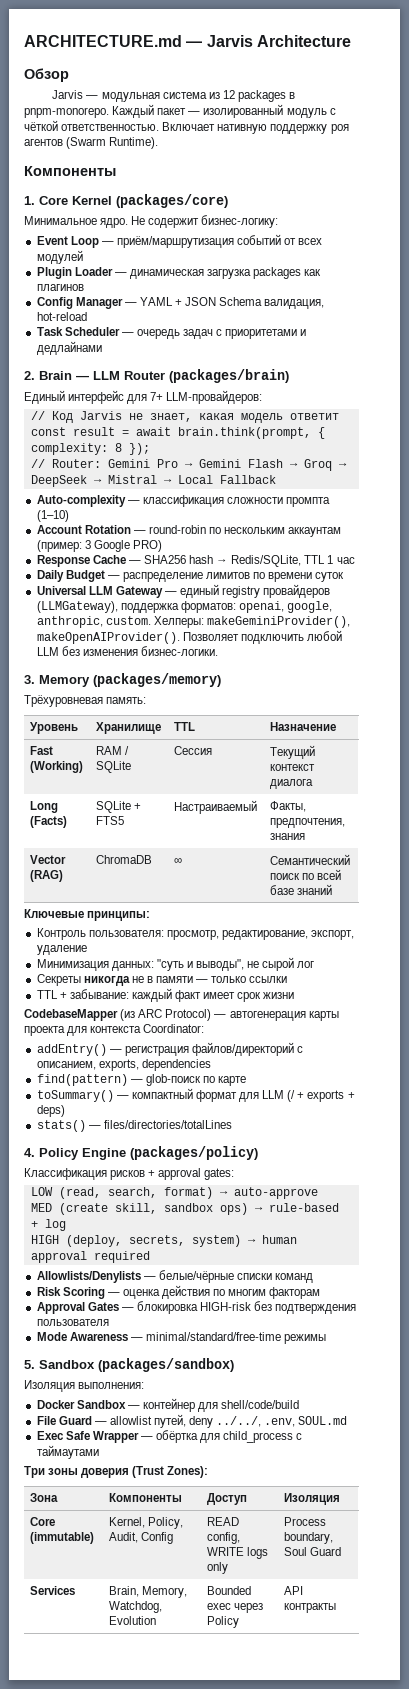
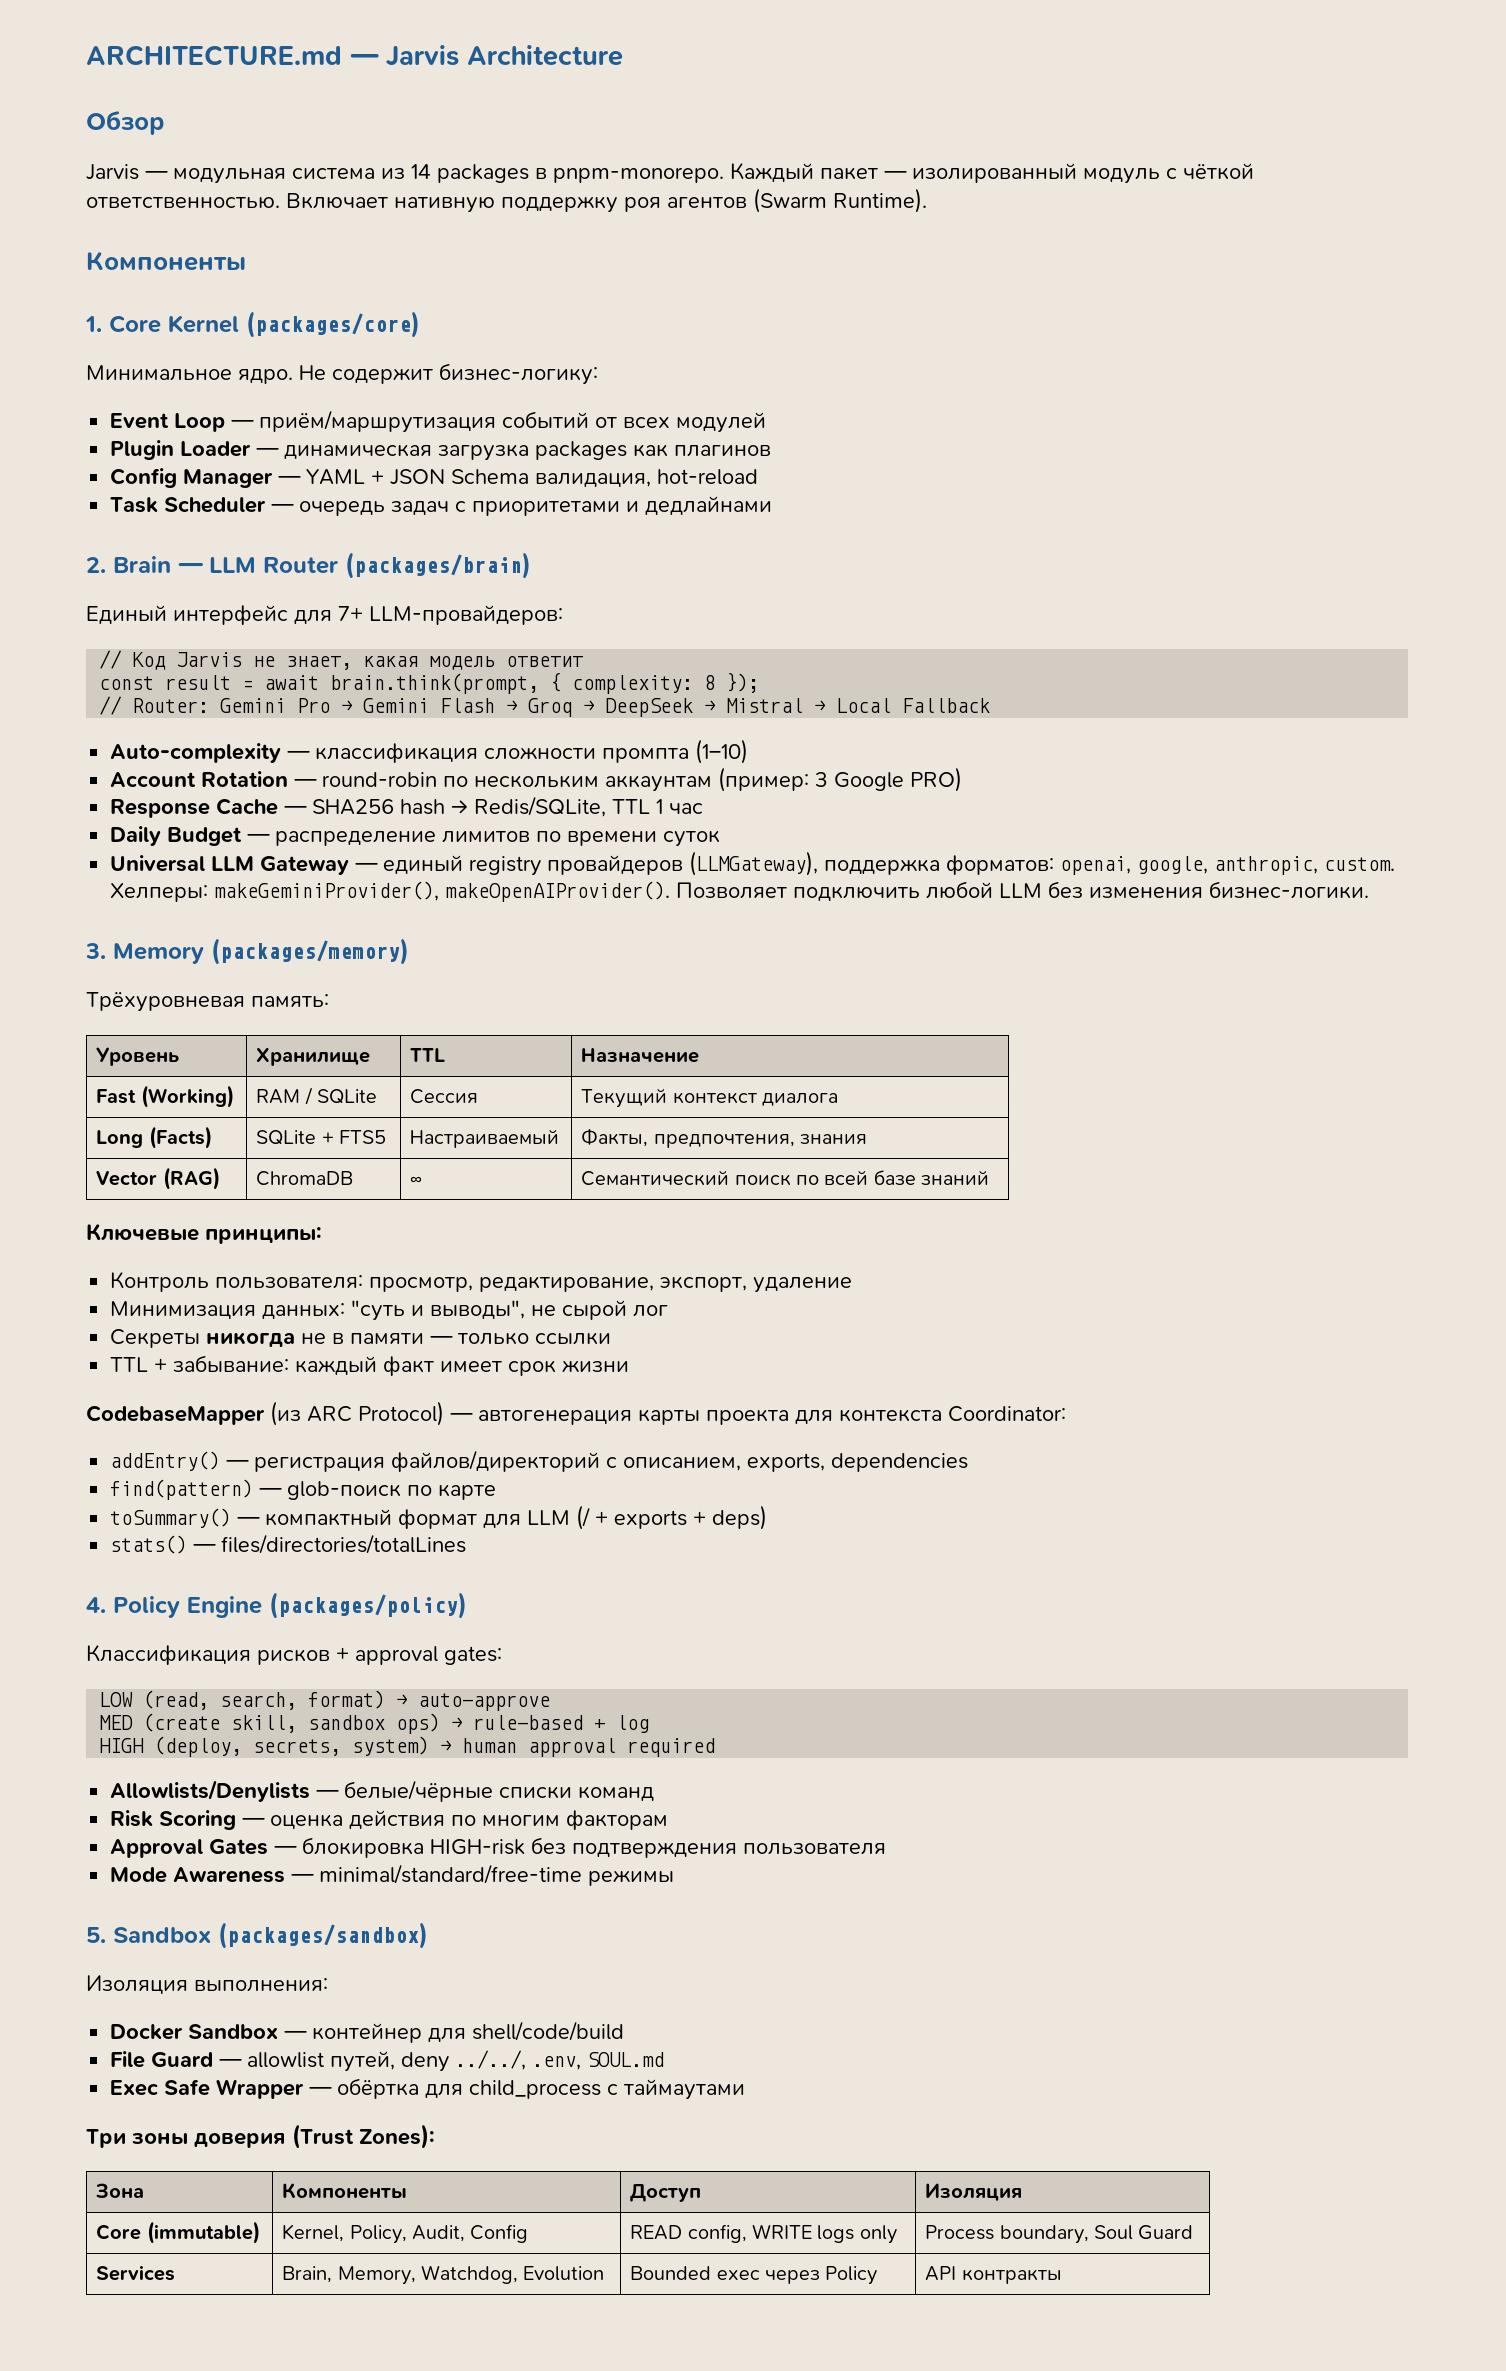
- Jarvis — модульная система из 12 packages в pnpm-monorepo.
+ Jarvis — модульная система из 14 packages в pnpm-monorepo.

